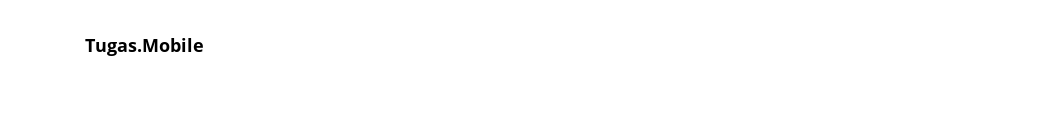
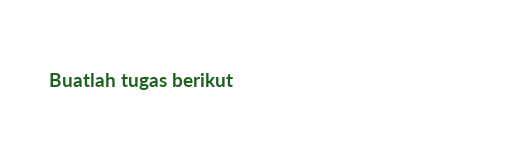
- Tugas.Mobile
+ Buatlah tugas berikut

